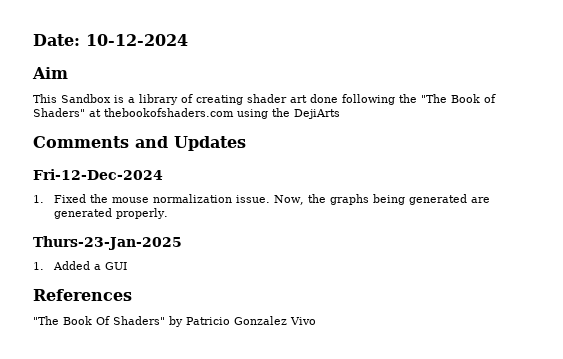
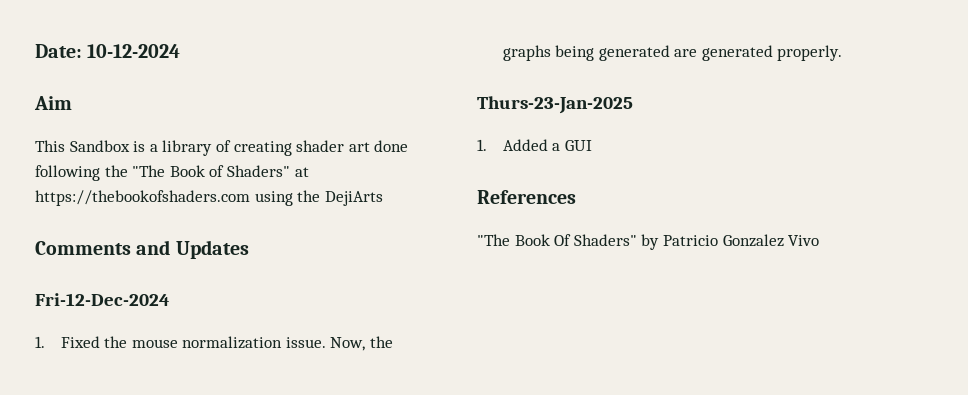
- This Sandbox is a library of creating shader art done following the "The Book of Shaders" at thebookofshaders.com using the DejiArts
+ This Sandbox is a library of creating shader art done following the "The Book of Shaders" at https://thebookofshaders.com using the DejiArts

